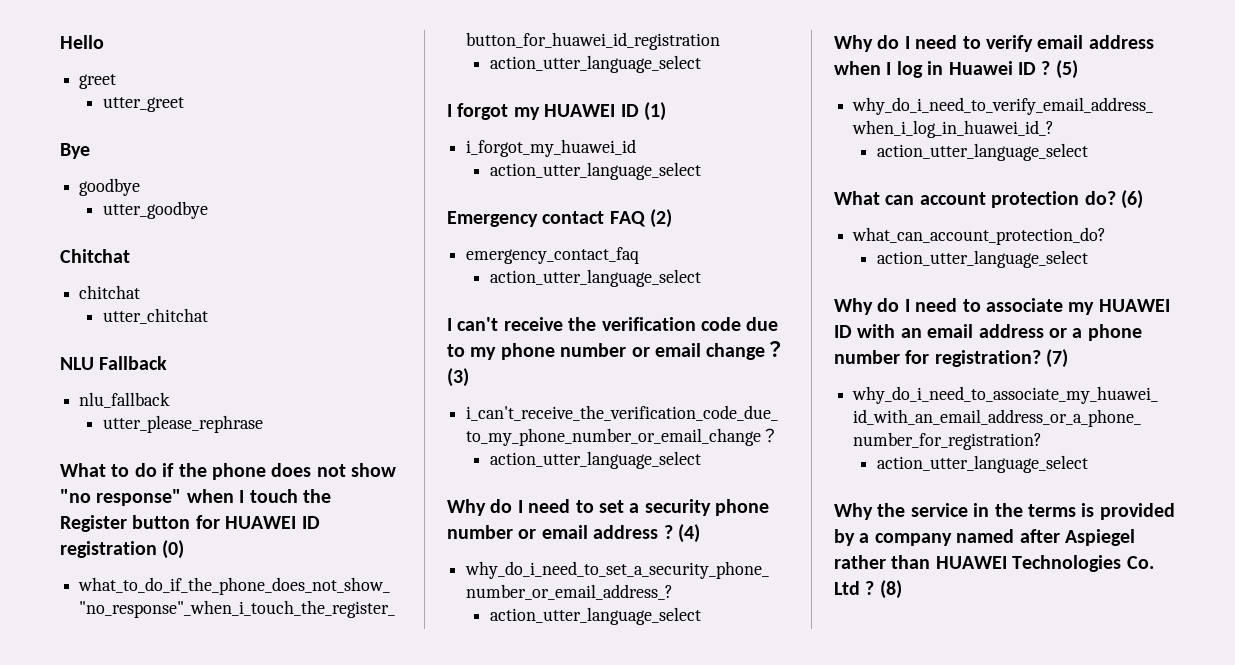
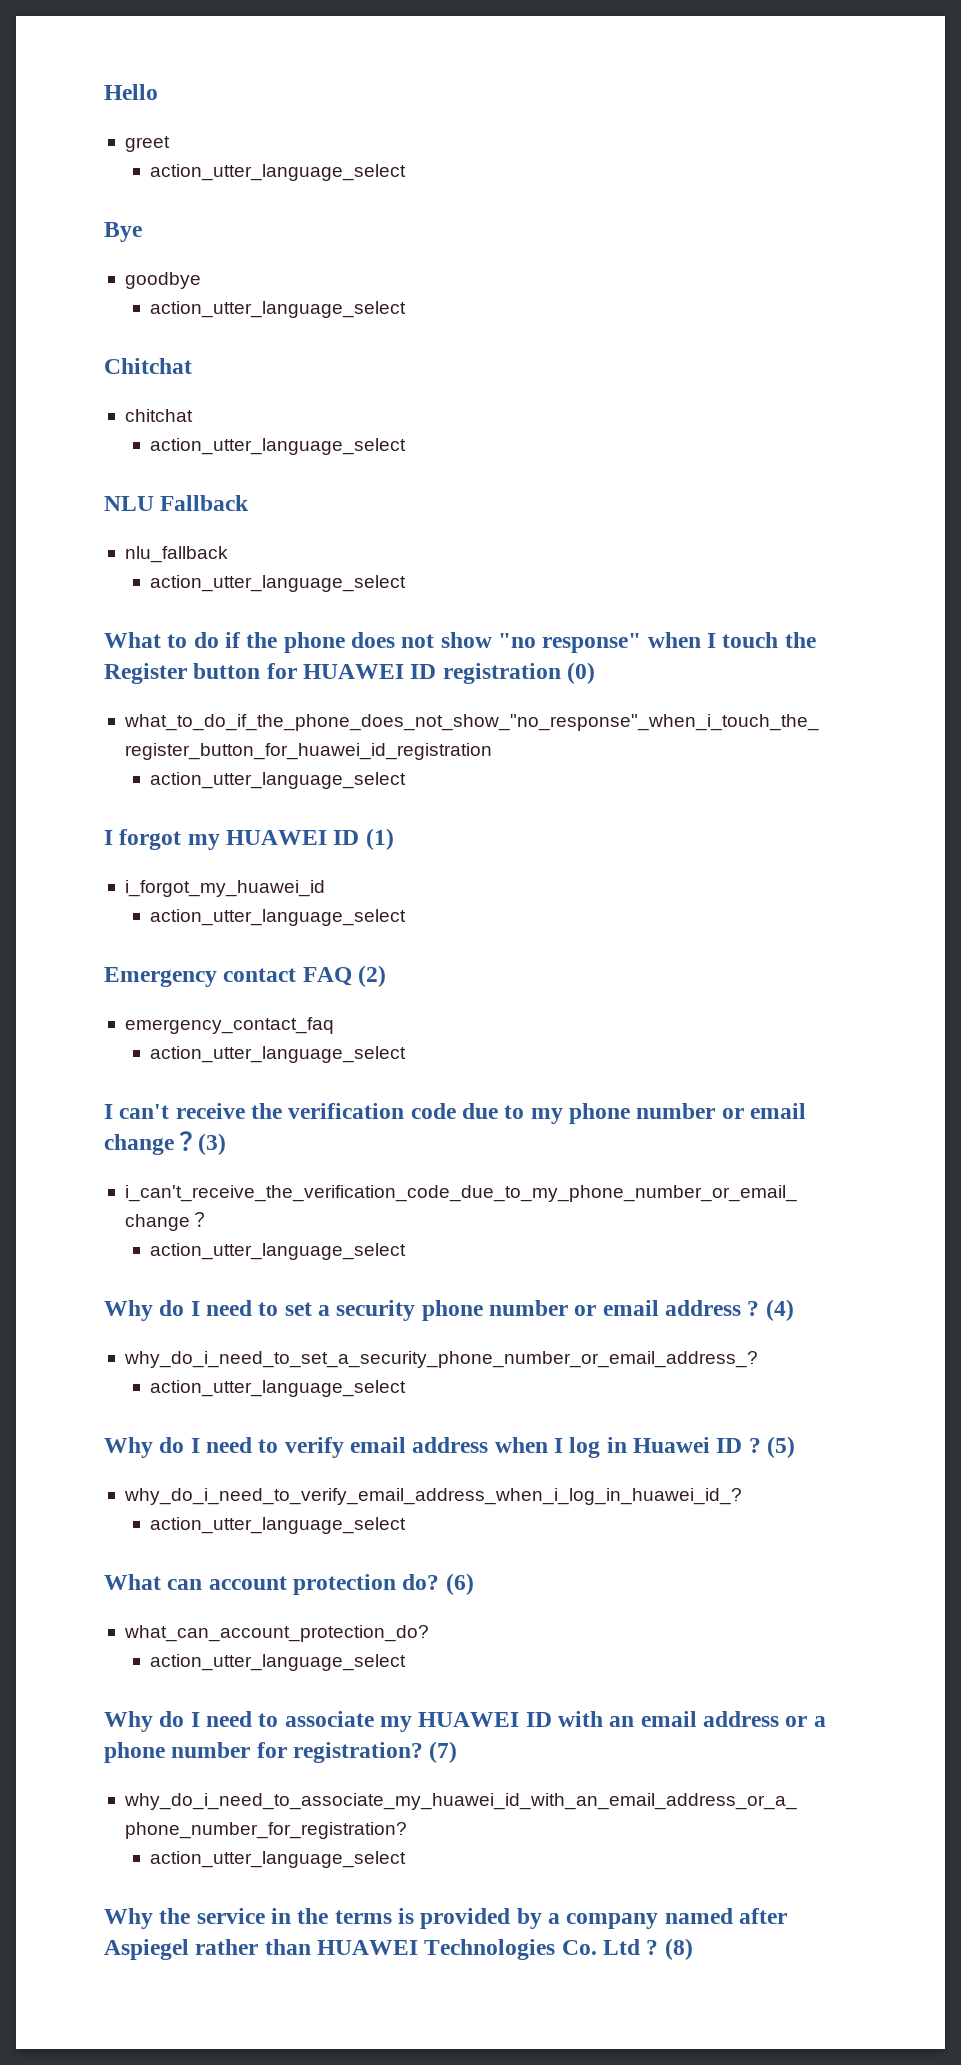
  greet
- utter_greet
+ action_utter_language_select
  goodbye
- utter_goodbye
+ action_utter_language_select
  chitchat
- utter_chitchat
+ action_utter_language_select
  nlu_fallback
- utter_please_rephrase
+ action_utter_language_select

